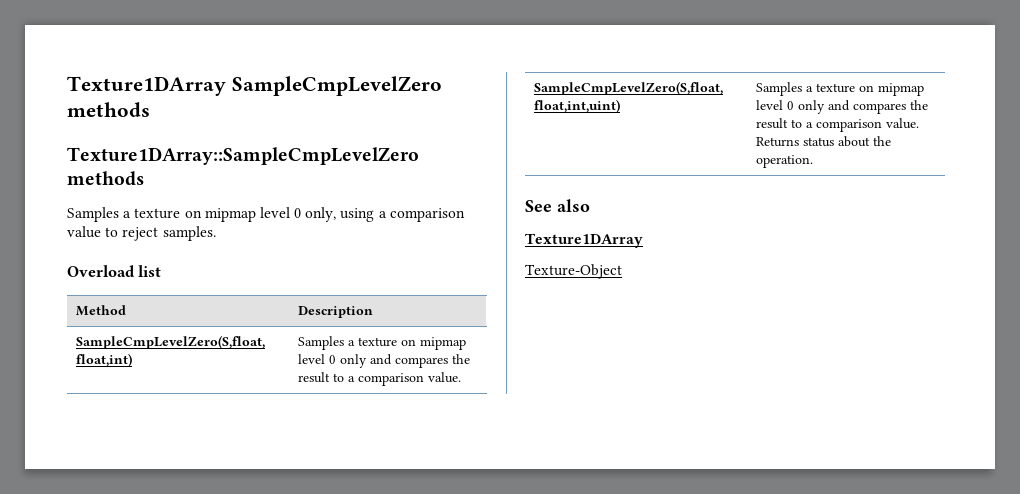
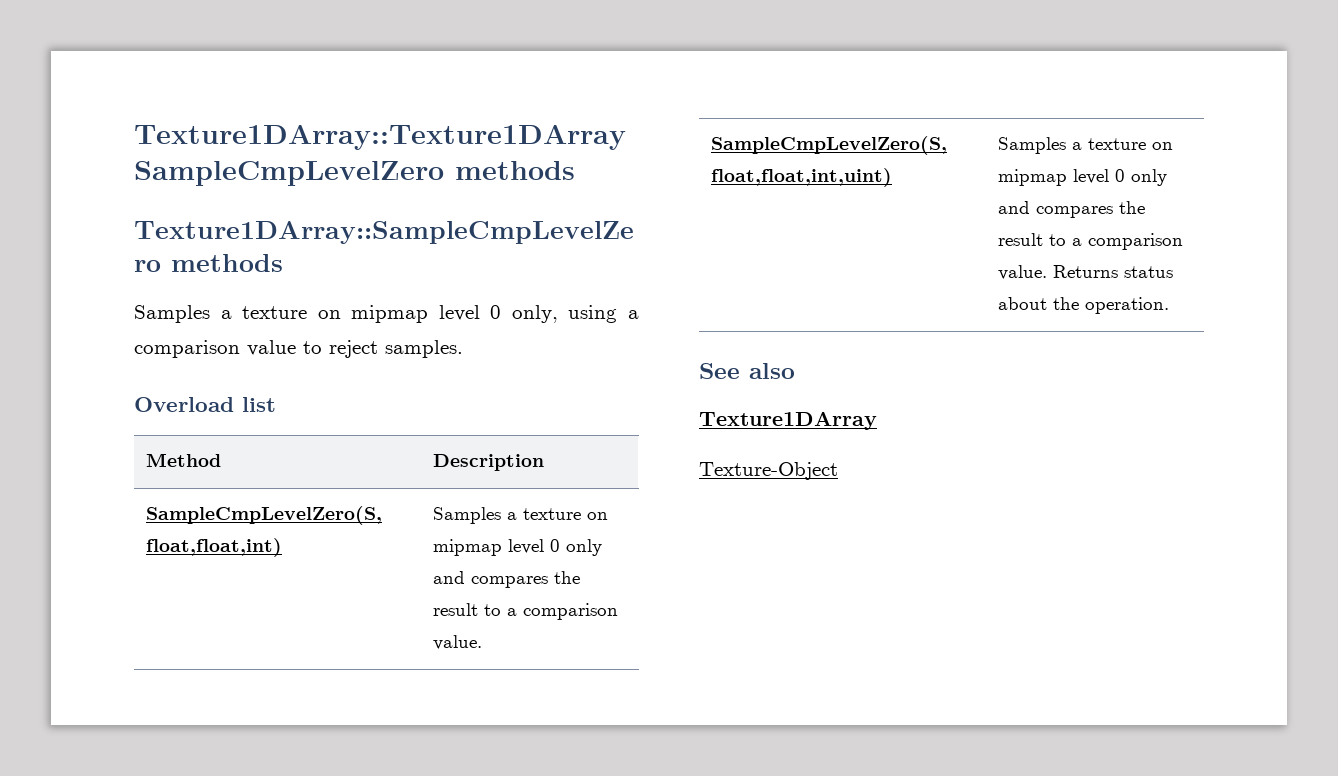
- Texture1DArray SampleCmpLevelZero methods
+ Texture1DArray::Texture1DArray SampleCmpLevelZero methods

